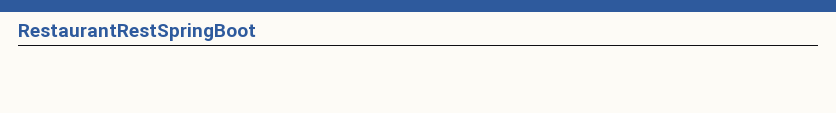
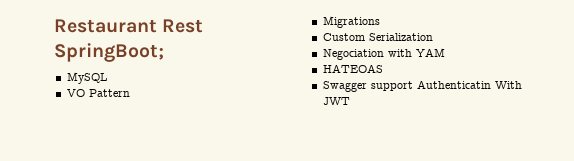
- RestaurantRestSpringBoot
+ Restaurant Rest SpringBoot;
+ MySQL
+ VO Pattern
+ Migrations
+ Custom Serialization
+ Negociation with YAM
+ HATEOAS
+ Swagger support Authenticatin With JWT

